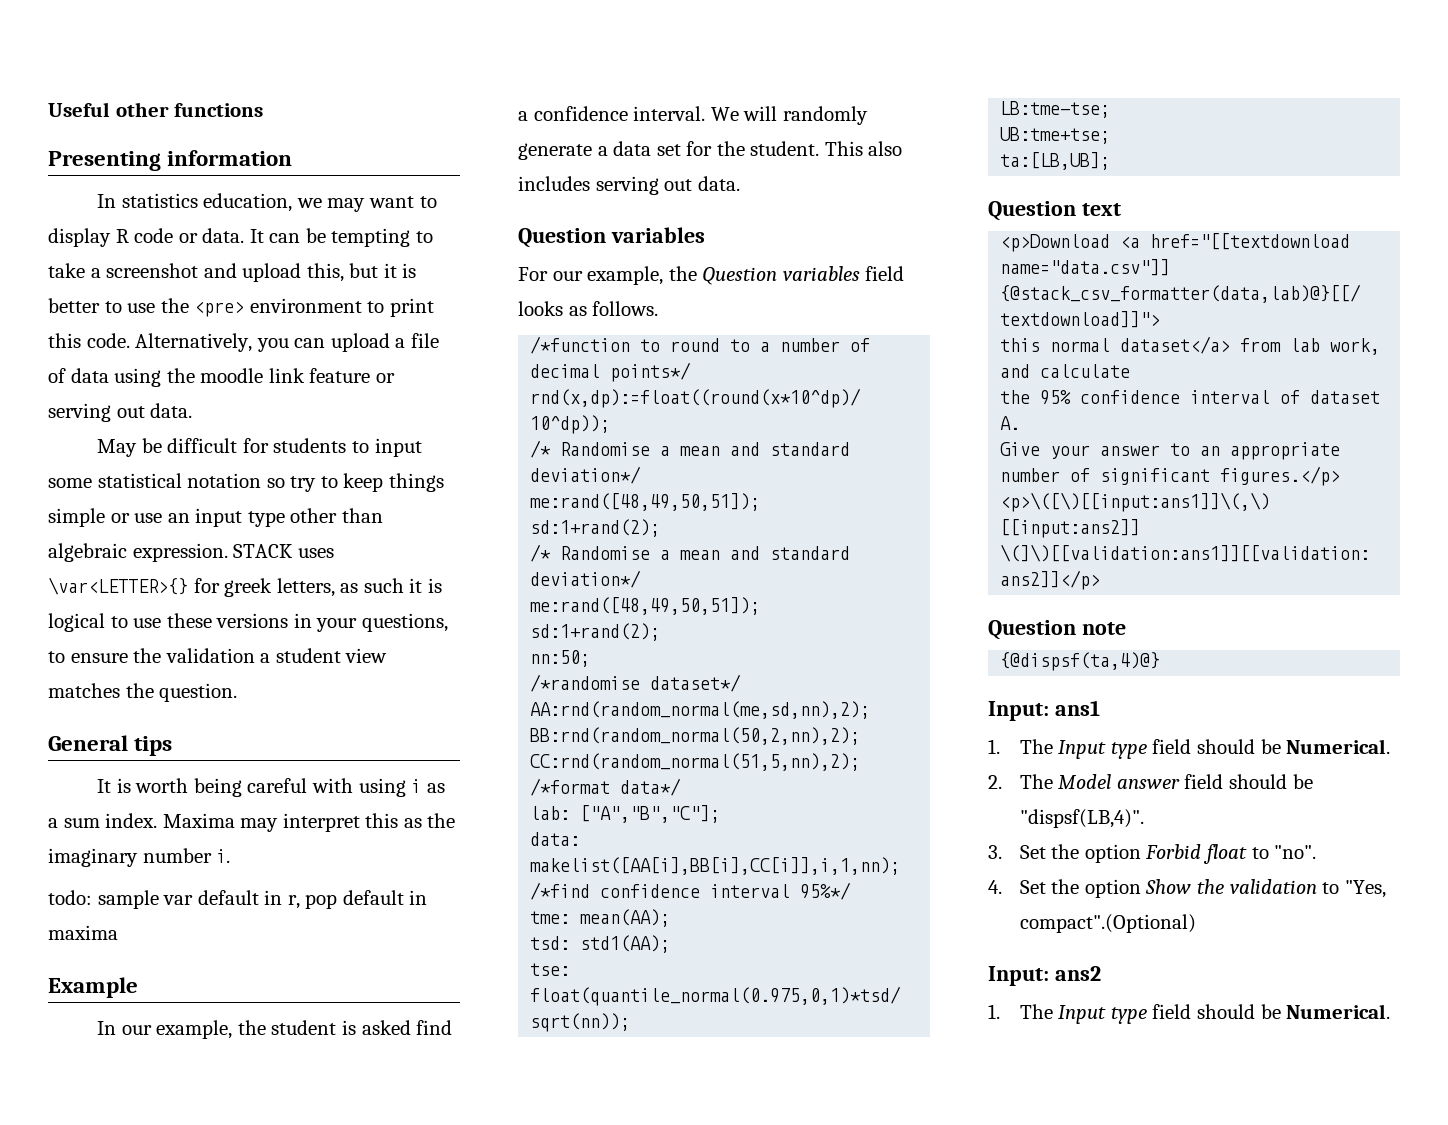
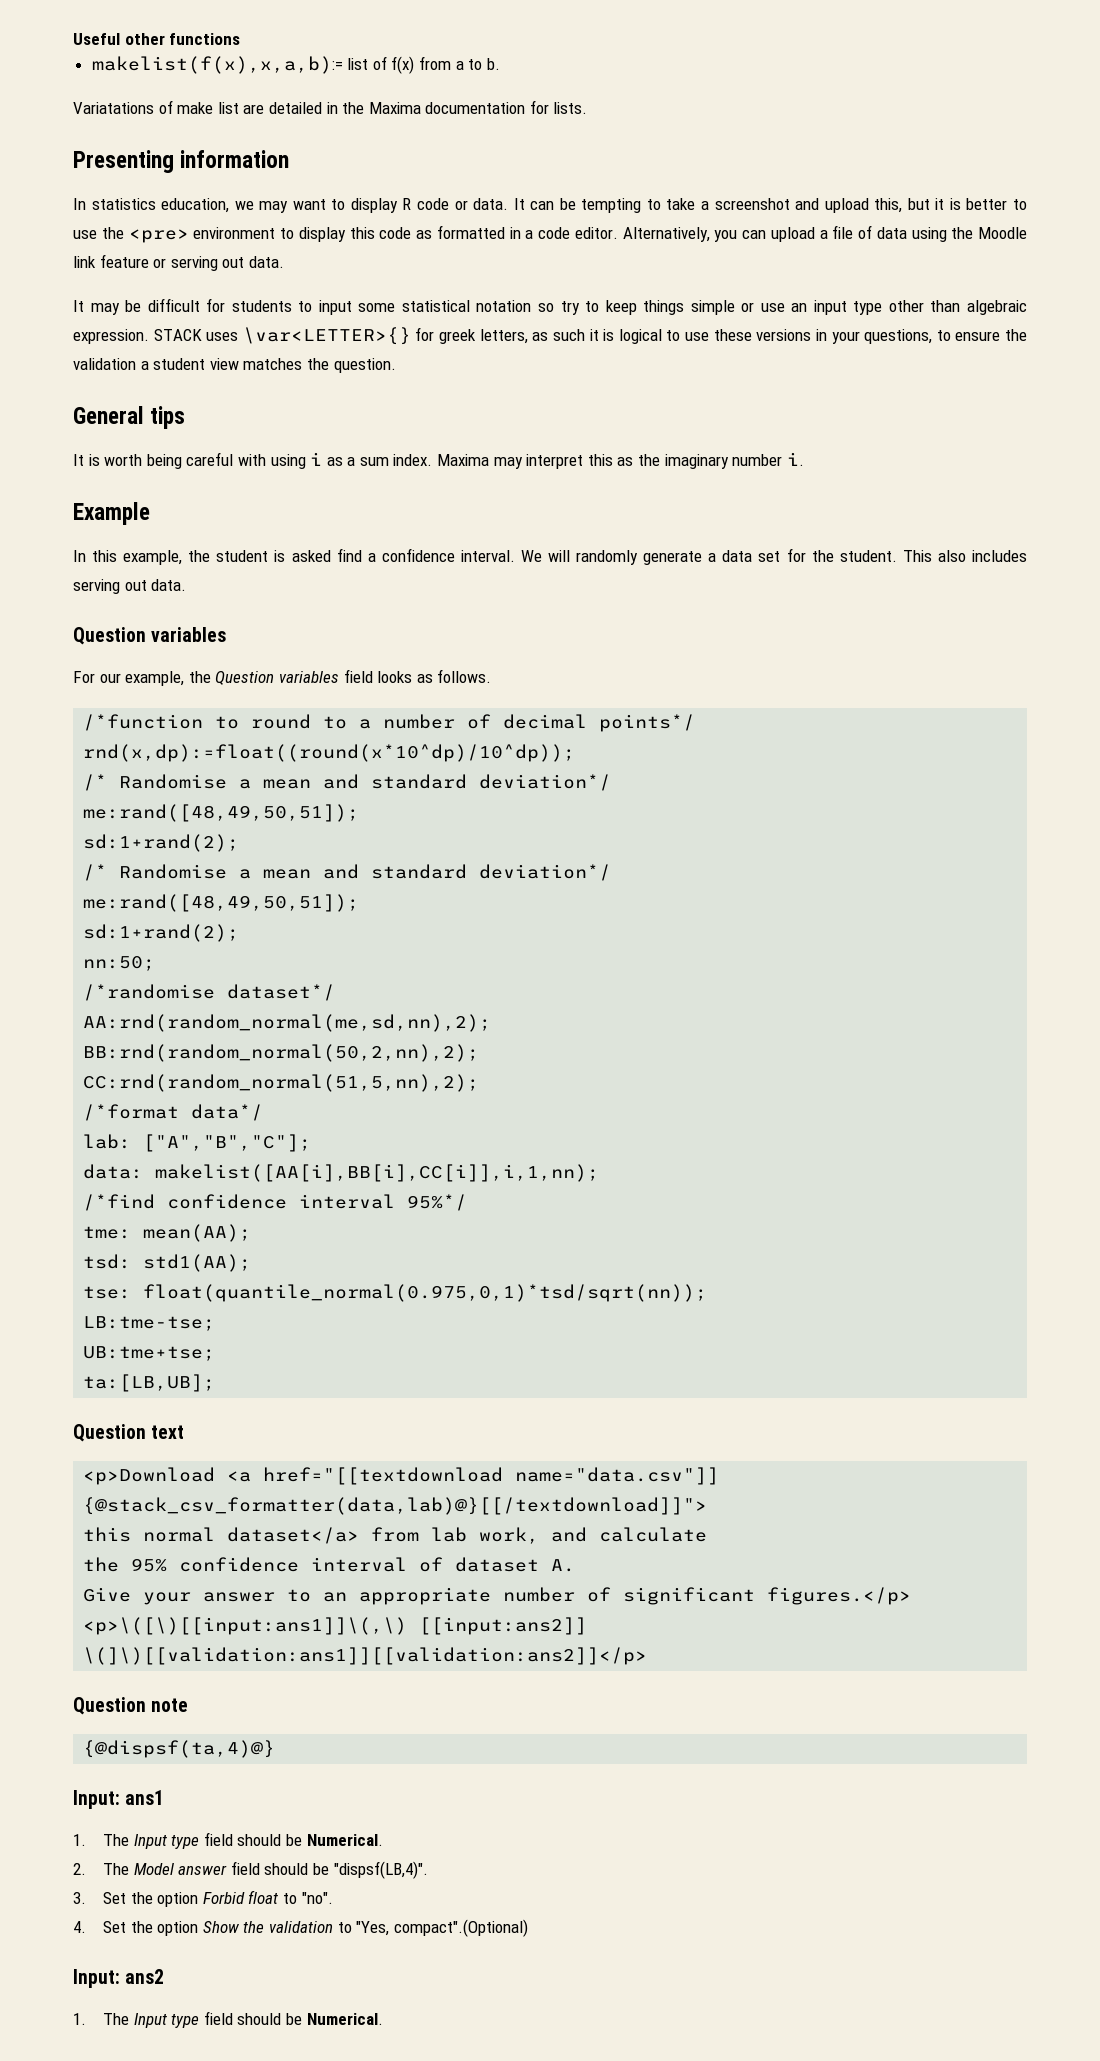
+ makelist(f(x),x,a,b):= list of f(x) from a to b.
+ Variatations of make list are detailed in the Maxima documentation for lists.
- It can be tempting to take a screenshot and upload this, but it is better to use the <pre> environment to print this code.
+ It can be tempting to take a screenshot and upload this, but it is better to use the <pre> environment to display this code as formatted in a code editor.
- Alternatively, you can upload a file of data using the moodle link feature or serving out data.
+ Alternatively, you can upload a file of data using the Moodle link feature or serving out data.
- May be difficult for students to input some statistical notation so try to keep things simple or use an input type other than algebraic expression.
+ It may be difficult for students to input some statistical notation so try to keep things simple or use an input type other than algebraic expression.
- todo: sample var default in r, pop default in maxima
- In our example, the student is asked find a confidence interval.
+ In this example, the student is asked find a confidence interval.

